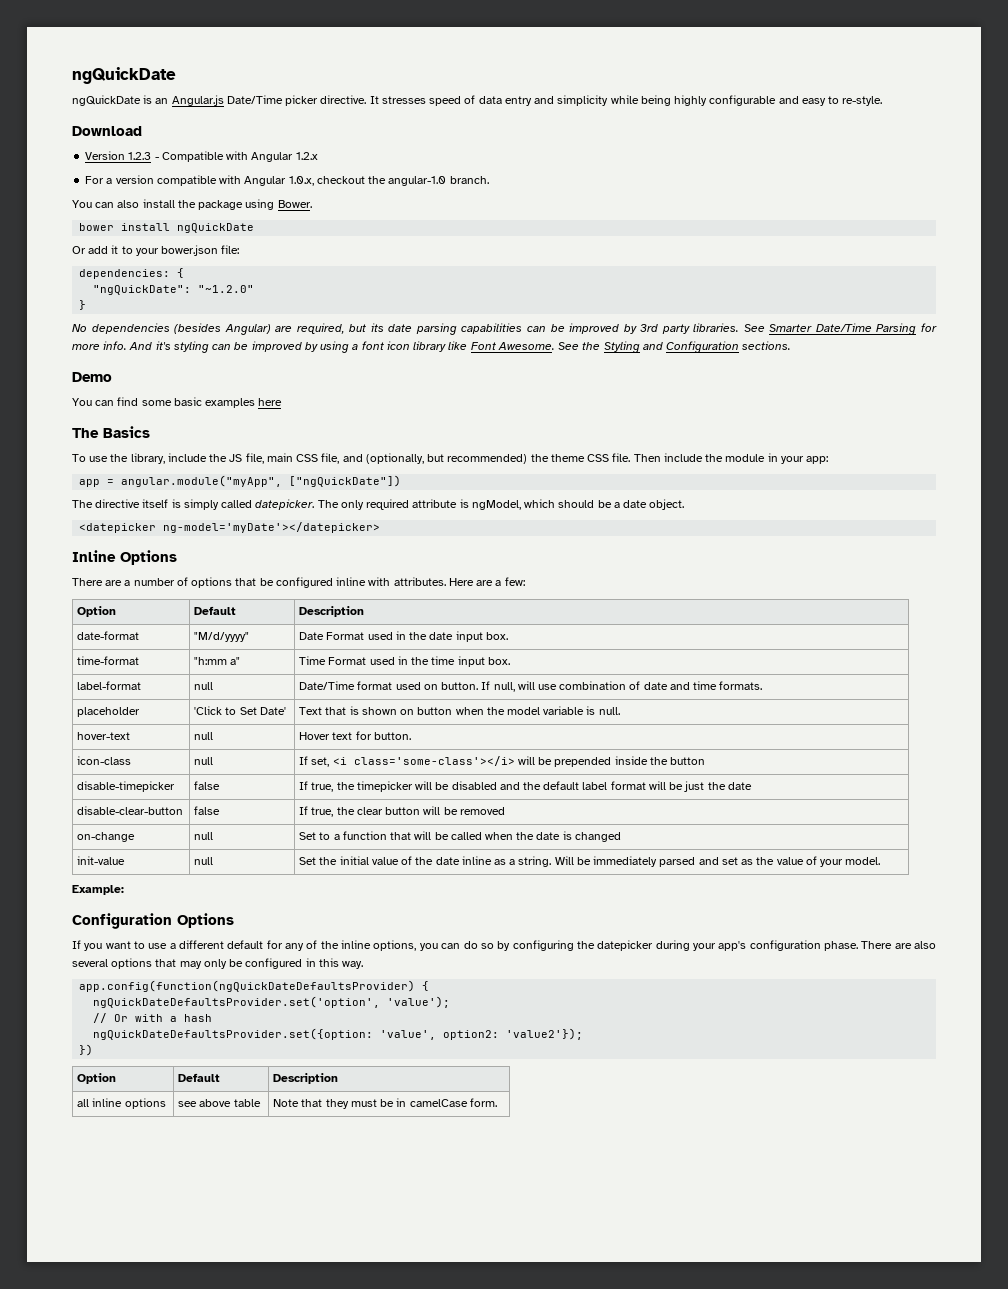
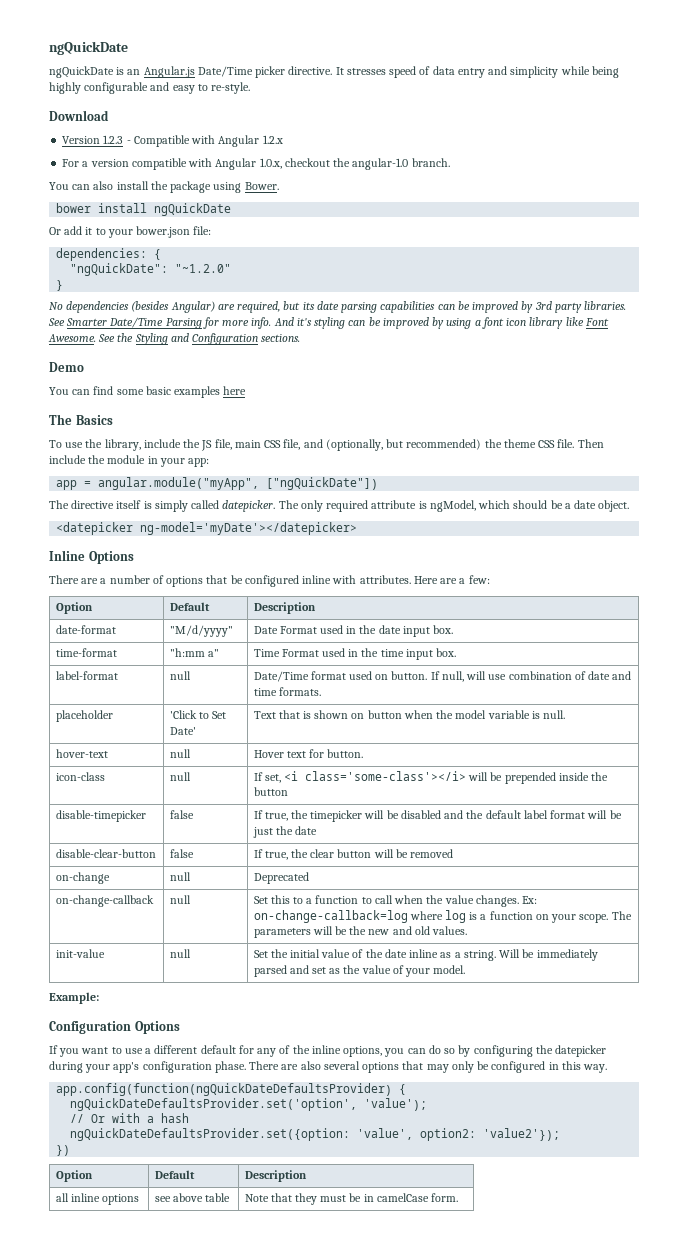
- on-change | null | Set to a function that will be called when the date is changed
+ on-change | null | Deprecated
+ on-change-callback | null | Set this to a function to call when the value changes. Ex: on-change-callback=log where log is a function on your scope. The parameters will be the new and old values.

